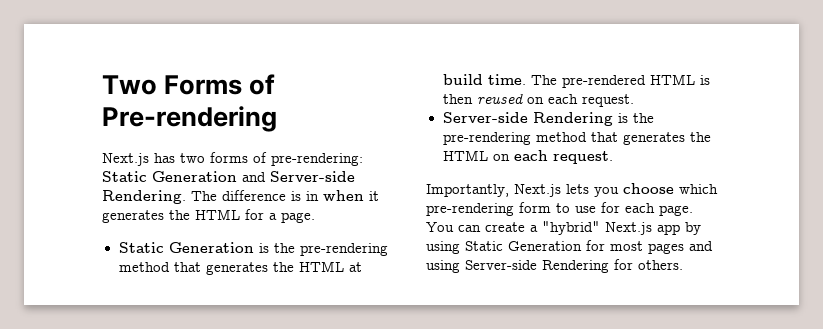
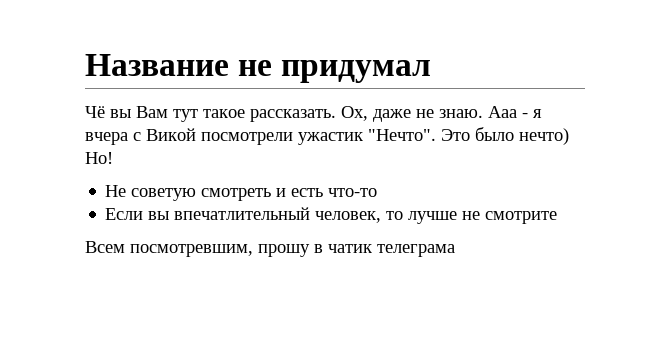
- Two Forms of Pre-rendering
- Next.js has two forms of pre-rendering: Static Generation and Server-side Rendering. The difference is in when it generates the HTML for a page.
- Static Generation is the pre-rendering method that generates the HTML at build time. The pre-rendered HTML is then reused on each request.
- Server-side Rendering is the pre-rendering method that generates the HTML on each request.
- Importantly, Next.js lets you choose which pre-rendering form to use for each page. You can create a "hybrid" Next.js app by using Static Generation for most pages and using Server-side Rendering for others.
+ Название не придумал
+ Чё вы Вам тут такое рассказать. Ох, даже не знаю. Ааа - я вчера с Викой посмотрели ужастик "Нечто". Это было нечто) Но!
+ Не советую смотреть и есть что-то
+ Если вы впечатлительный человек, то лучше не смотрите
+ Всем посмотревшим, прошу в чатик телеграма

